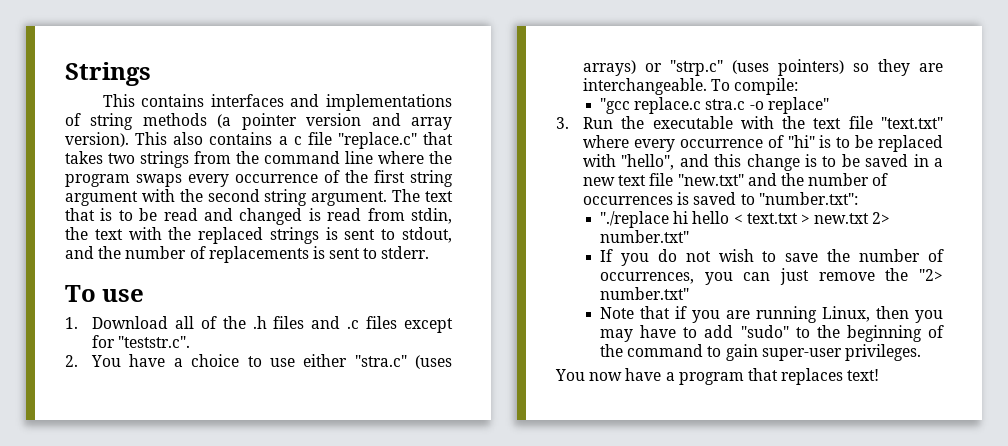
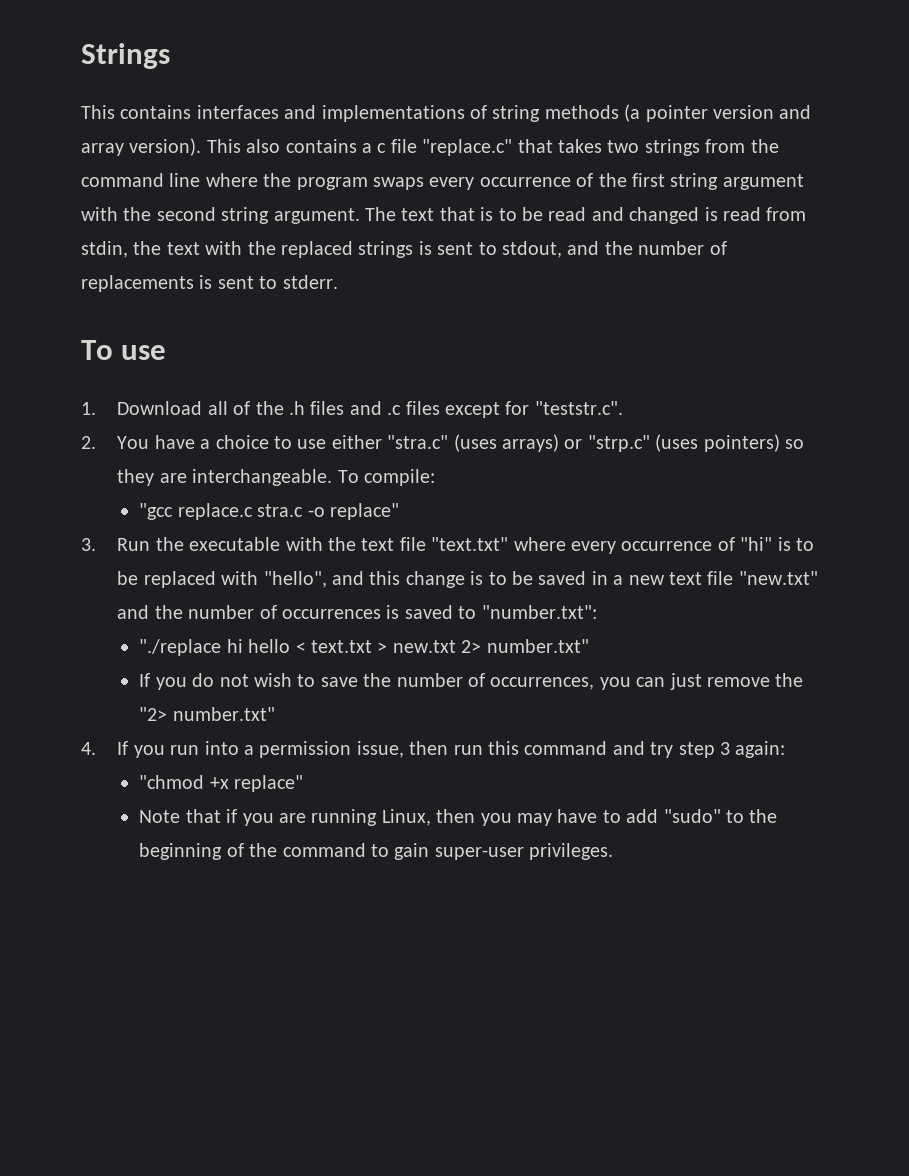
+ 4. If you run into a permission issue, then run this command and try step 3 again:
+ "chmod +x replace"
- You now have a program that replaces text!

